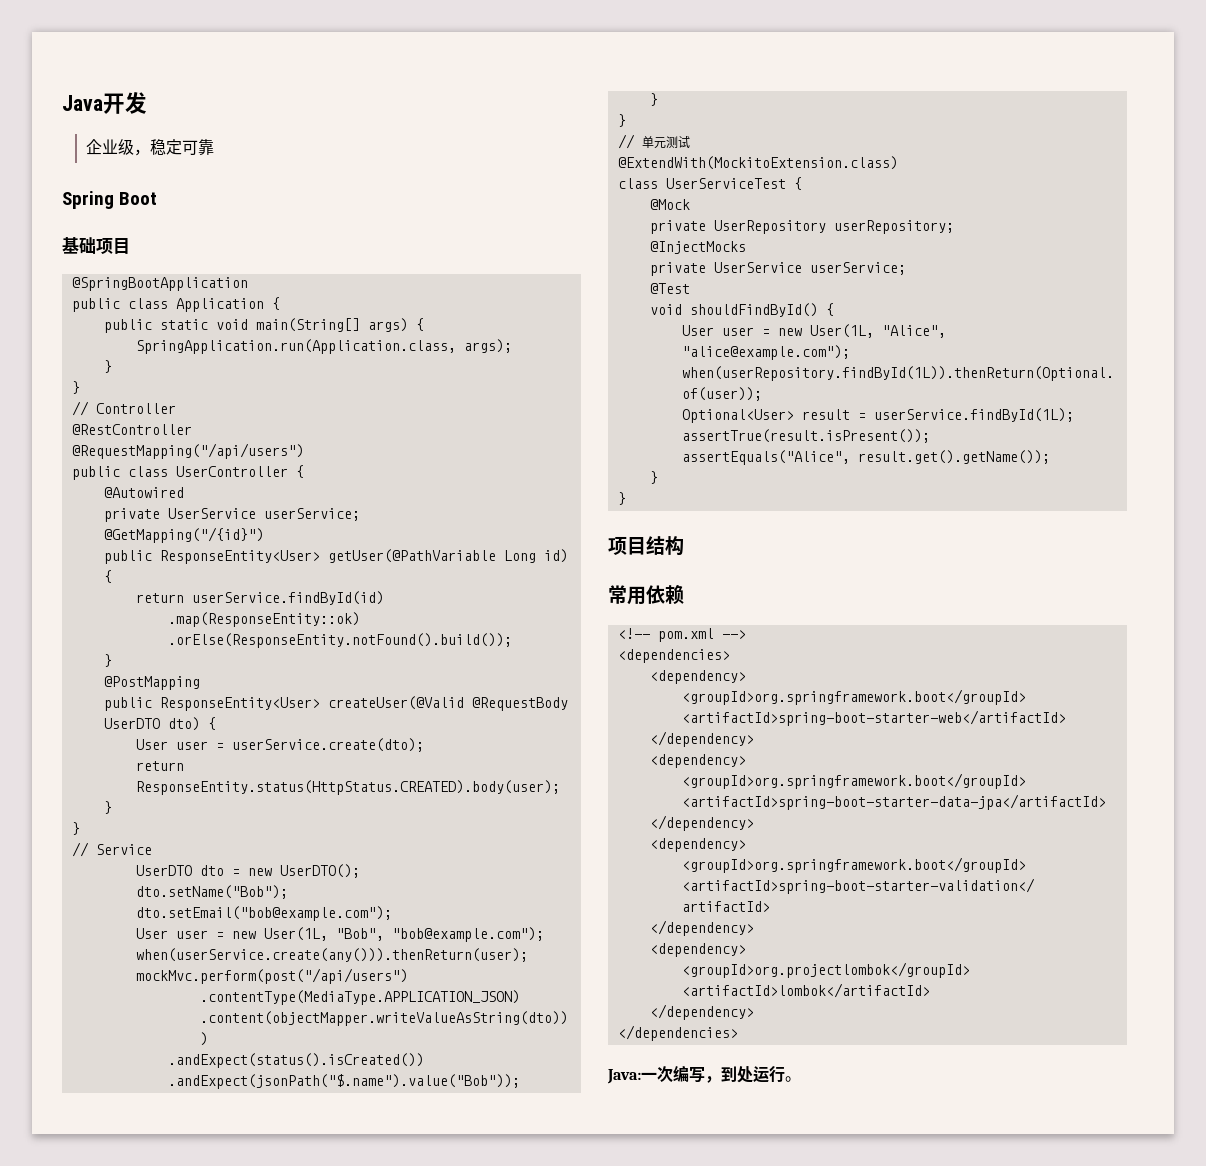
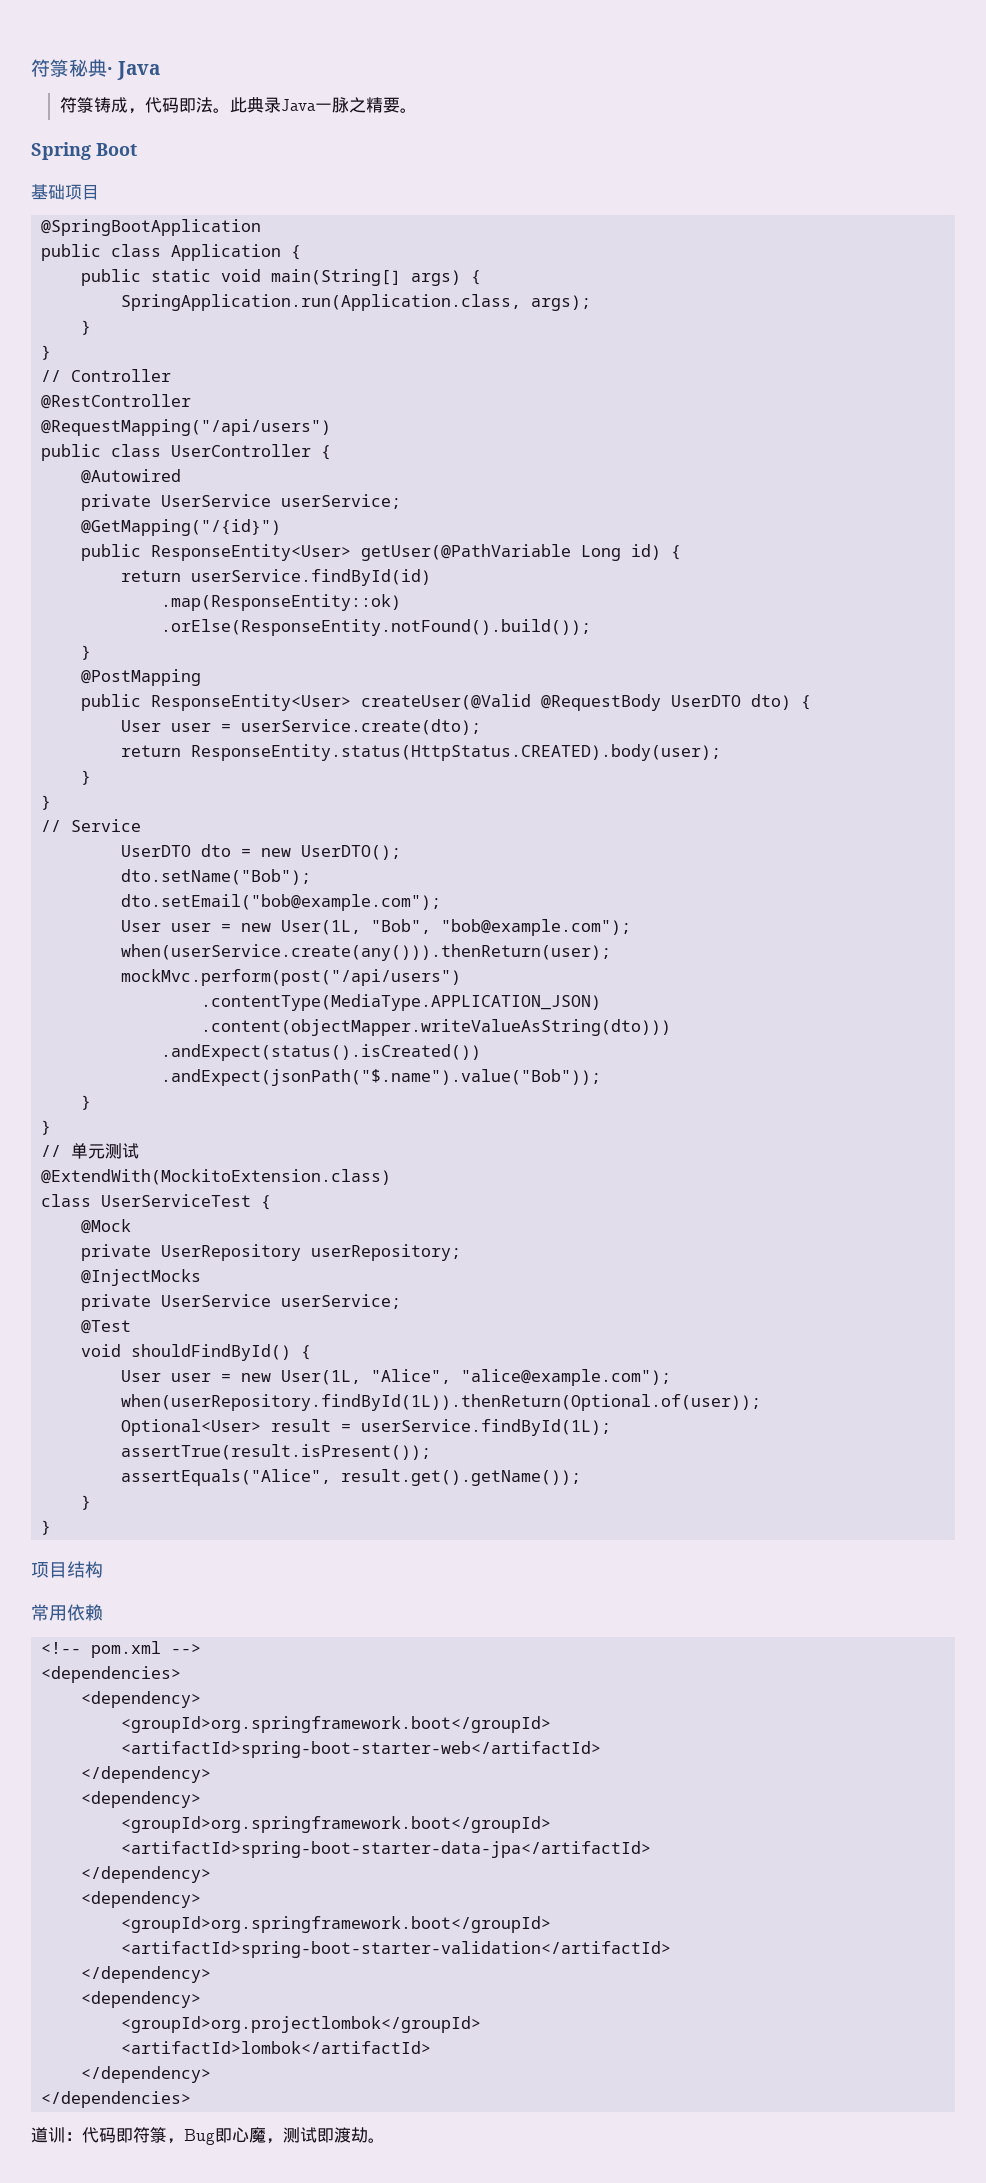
- Java开发
- 企业级，稳定可靠
+ 符箓秘典· Java
+ 符箓铸成，代码即法。此典录Java一脉之精要。
- Java:一次编写，到处运行。
+ 道训：代码即符箓，Bug即心魔，测试即渡劫。

